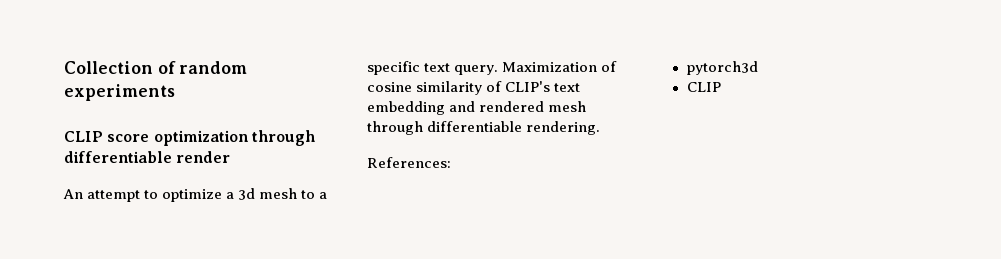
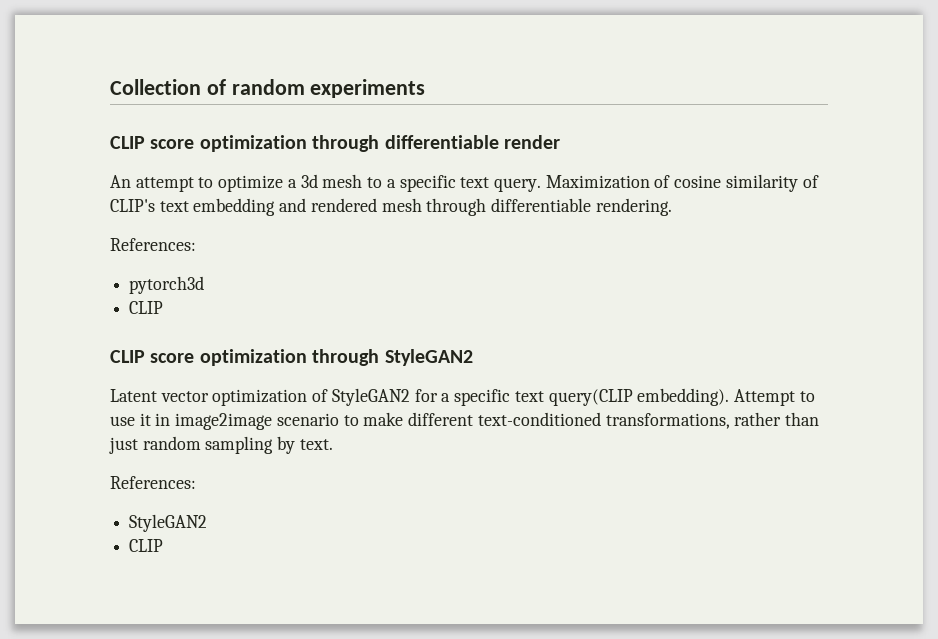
+ CLIP score optimization through StyleGAN2
+ Latent vector optimization of StyleGAN2 for a specific text query(CLIP embedding). Attempt to use it in image2image scenario to make different text-conditioned transformations, rather than just random sampling by text.
+ References:
+ StyleGAN2
+ CLIP

